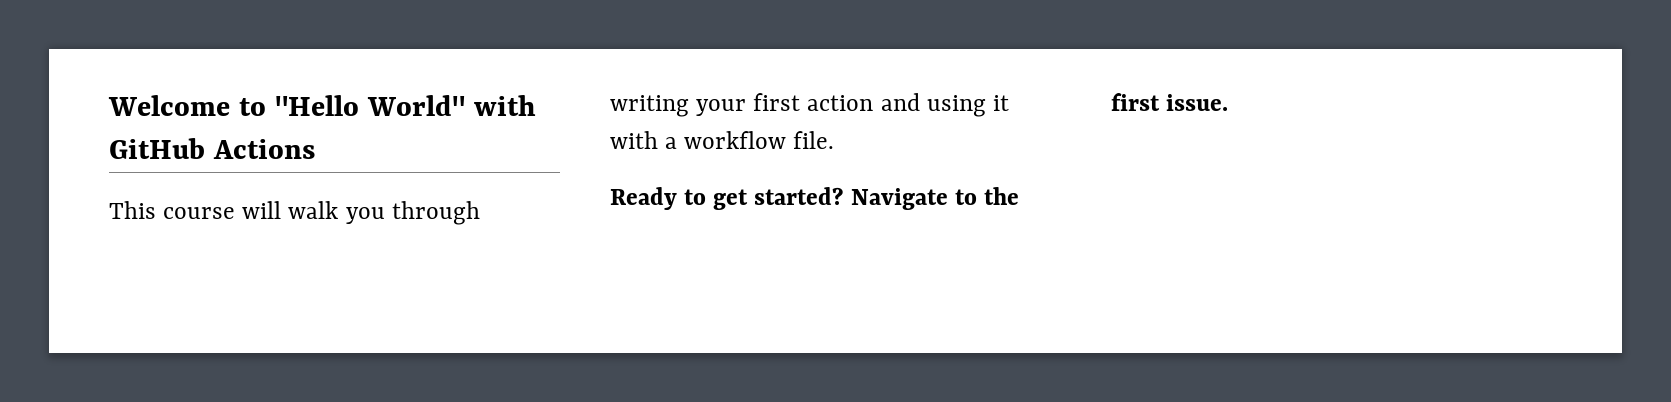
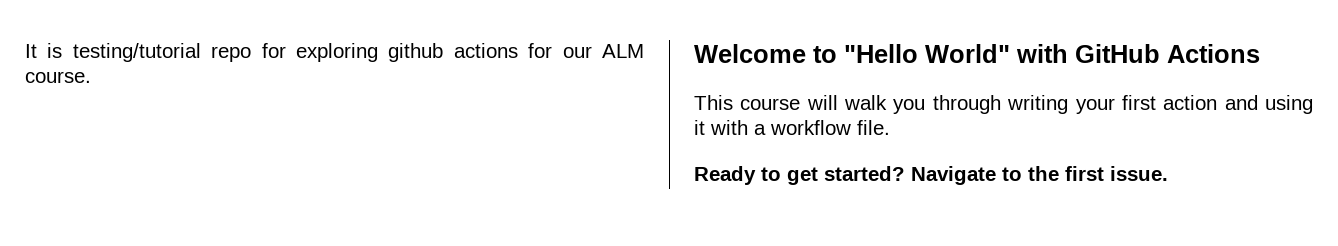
+ It is testing/tutorial repo for exploring github actions for our ALM course.

